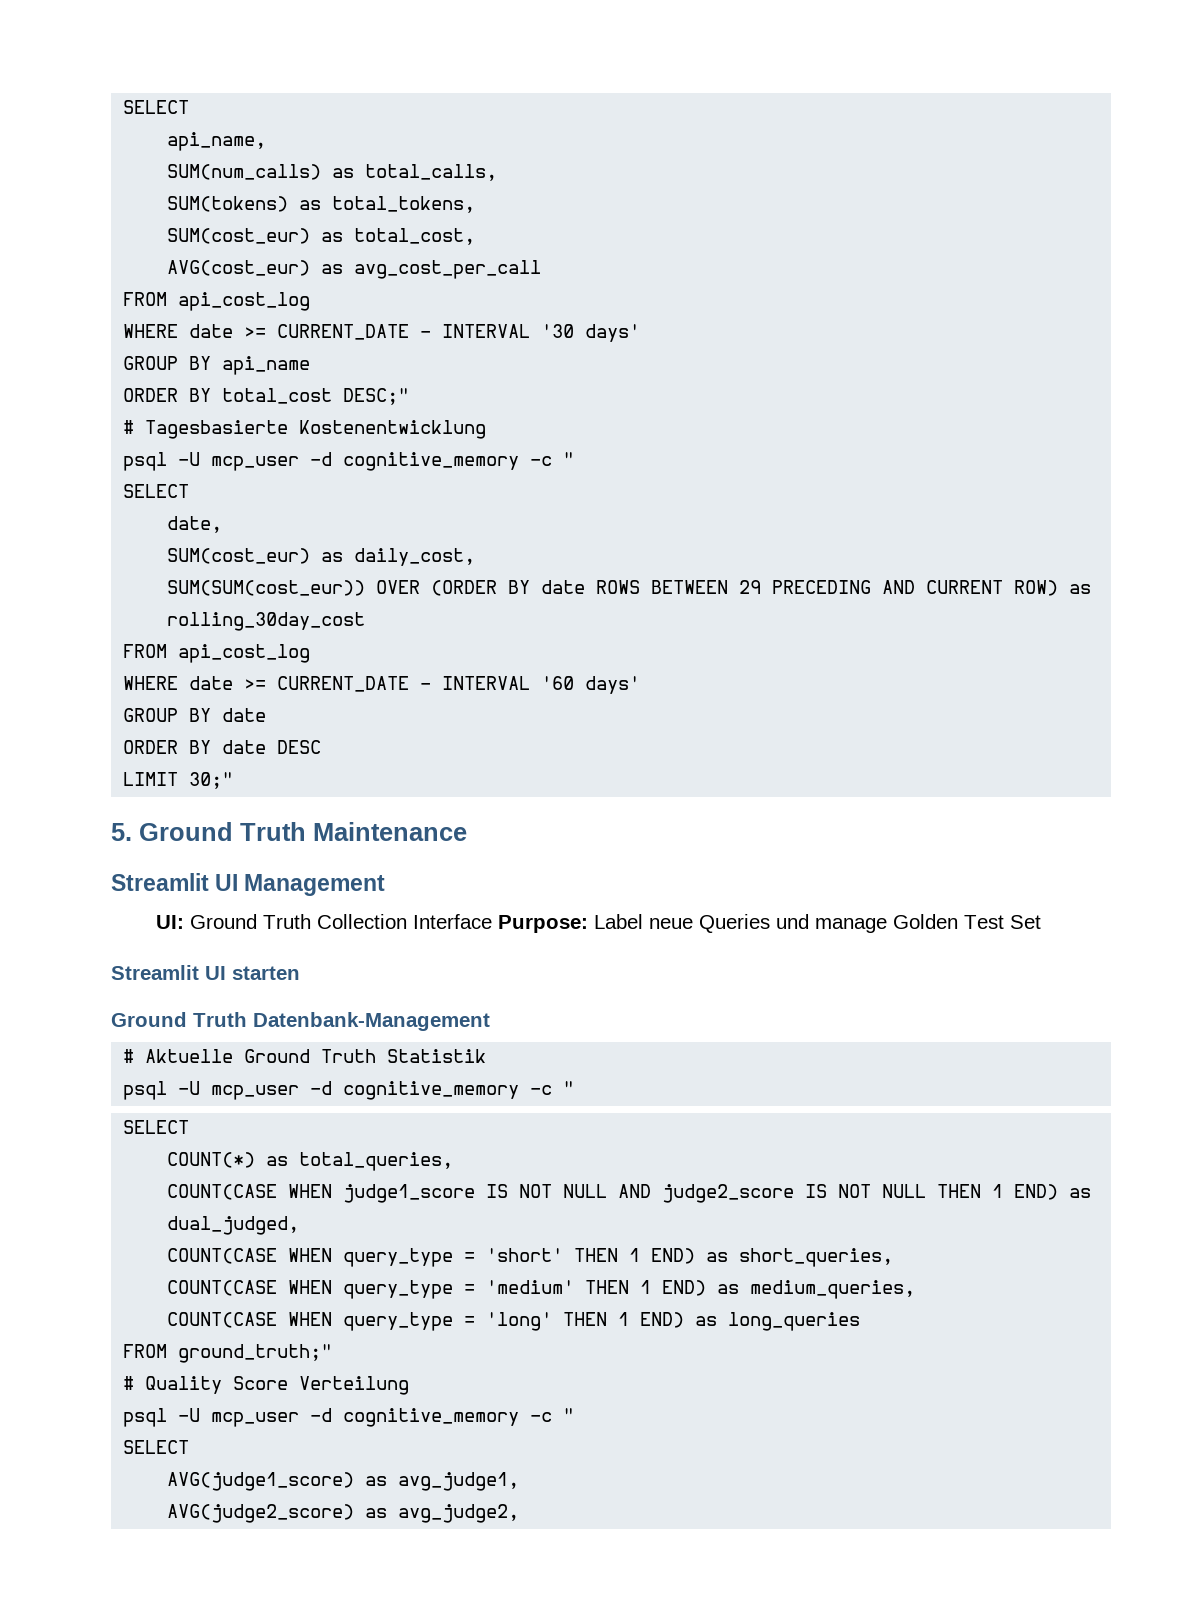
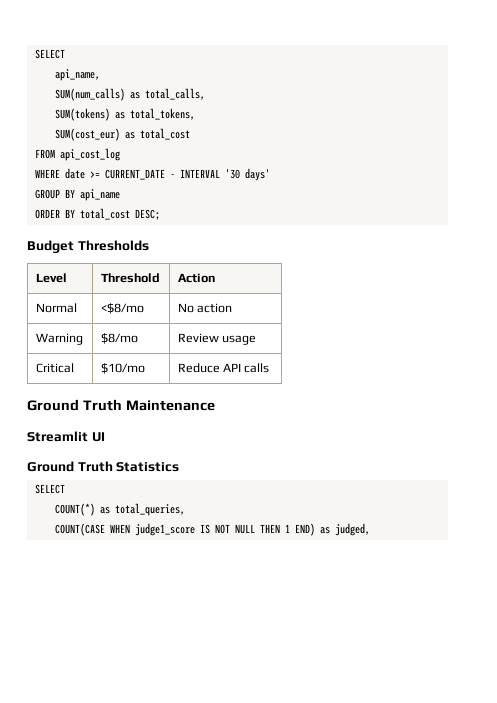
- SUM(cost_eur) as total_cost,
- AVG(cost_eur) as avg_cost_per_call
+ SUM(cost_eur) as total_cost
- ORDER BY total_cost DESC;"
- # Tagesbasierte Kostenentwicklung
- psql -U mcp_user -d cognitive_memory -c "
- SELECT
- date,
- SUM(cost_eur) as daily_cost,
- SUM(SUM(cost_eur)) OVER (ORDER BY date ROWS BETWEEN 29 PRECEDING AND CURRENT ROW) as rolling_30day_cost
- FROM api_cost_log
- WHERE date >= CURRENT_DATE - INTERVAL '60 days'
- GROUP BY date
- ORDER BY date DESC
- LIMIT 30;"
- 5. Ground Truth Maintenance
+ ORDER BY total_cost DESC;
+ Budget Thresholds
+ Level | Threshold | Action
+ Normal | <$8/mo | No action
+ Warning | $8/mo | Review usage
+ Critical | $10/mo | Reduce API calls
+ Ground Truth Maintenance
- Streamlit UI Management
- UI: Ground Truth Collection Interface Purpose: Label neue Queries und manage Golden Test Set
- Streamlit UI starten
- Ground Truth Datenbank-Management
- # Aktuelle Ground Truth Statistik
- psql -U mcp_user -d cognitive_memory -c "
+ Streamlit UI
+ Ground Truth Statistics
- COUNT(CASE WHEN judge1_score IS NOT NULL AND judge2_score IS NOT NULL THEN 1 END) as dual_judged,
- COUNT(CASE WHEN query_type = 'short' THEN 1 END) as short_queries,
- COUNT(CASE WHEN query_type = 'medium' THEN 1 END) as medium_queries,
- COUNT(CASE WHEN query_type = 'long' THEN 1 END) as long_queries
- FROM ground_truth;"
- # Quality Score Verteilung
- psql -U mcp_user -d cognitive_memory -c "
- SELECT
- AVG(judge1_score) as avg_judge1,
- AVG(judge2_score) as avg_judge2,
+ COUNT(CASE WHEN judge1_score IS NOT NULL THEN 1 END) as judged,

